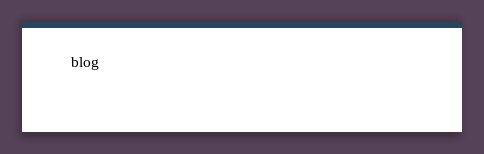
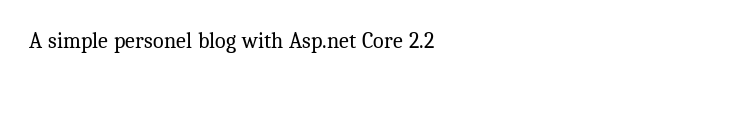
- blog
+ A simple personel blog with Asp.net Core 2.2

